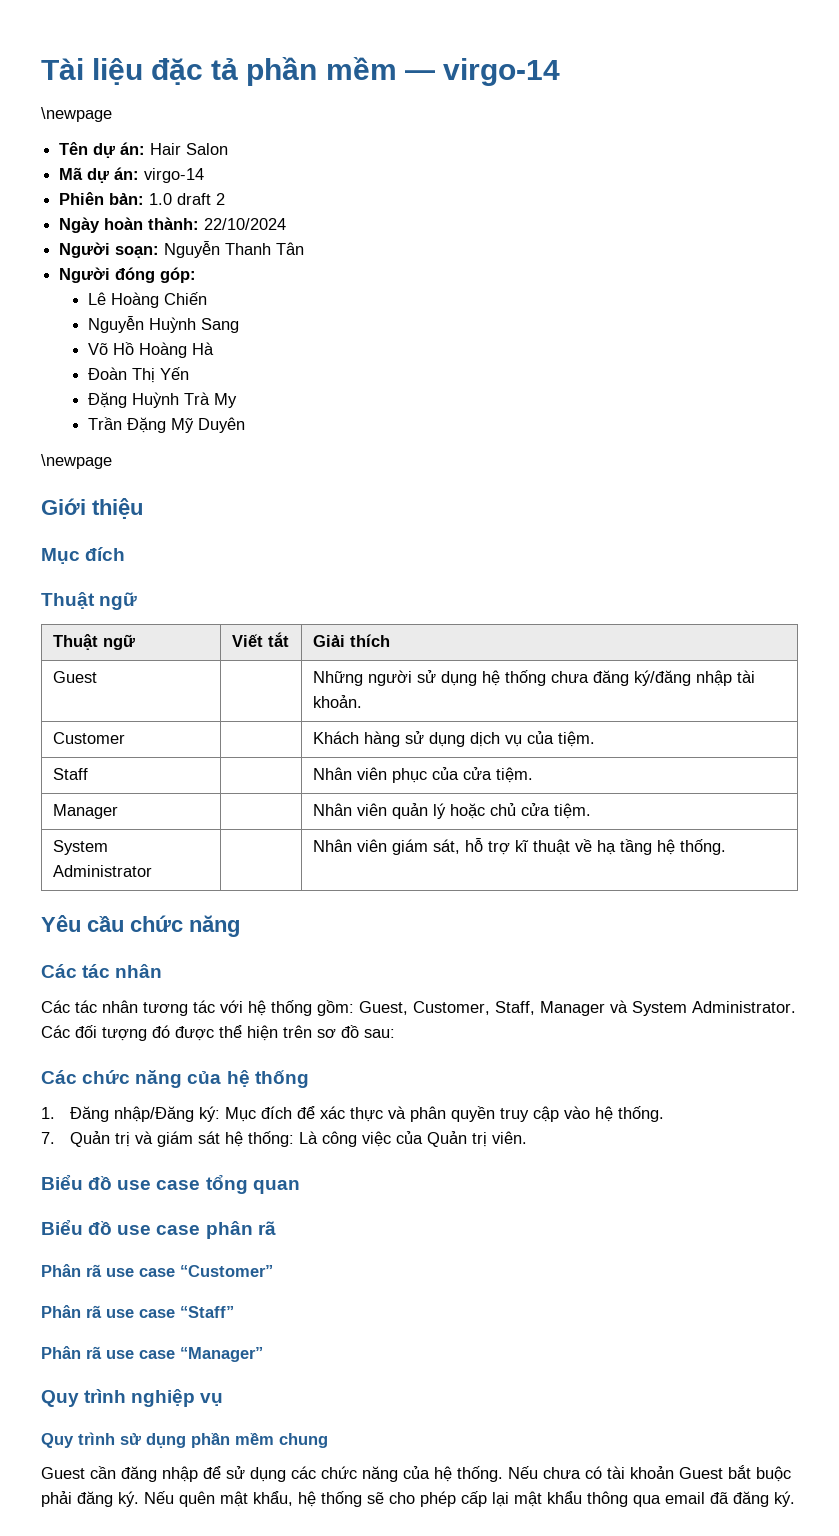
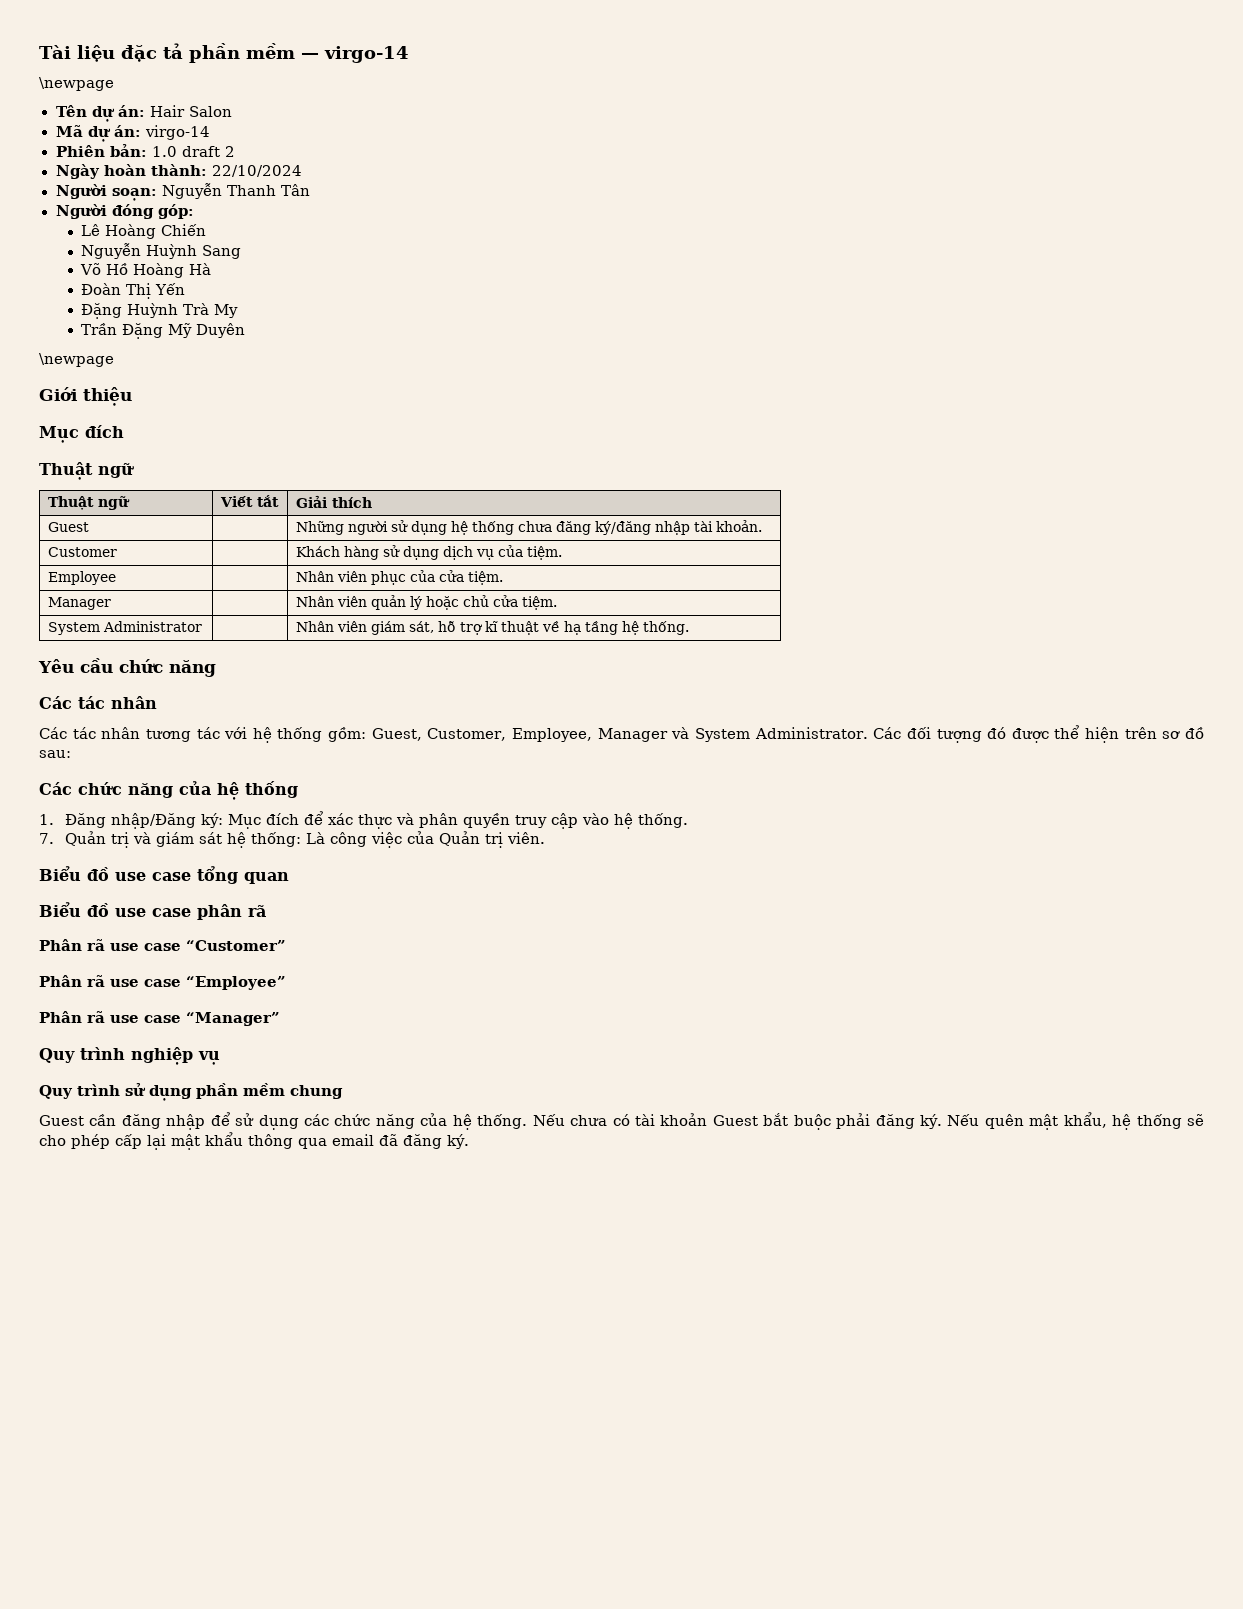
- Staff | | Nhân viên phục của cửa tiệm.
+ Employee | | Nhân viên phục của cửa tiệm.
- Các tác nhân tương tác với hệ thống gồm: Guest, Customer, Staff, Manager và System Administrator.
+ Các tác nhân tương tác với hệ thống gồm: Guest, Customer, Employee, Manager và System Administrator.
- Phân rã use case “Staff”
+ Phân rã use case “Employee”

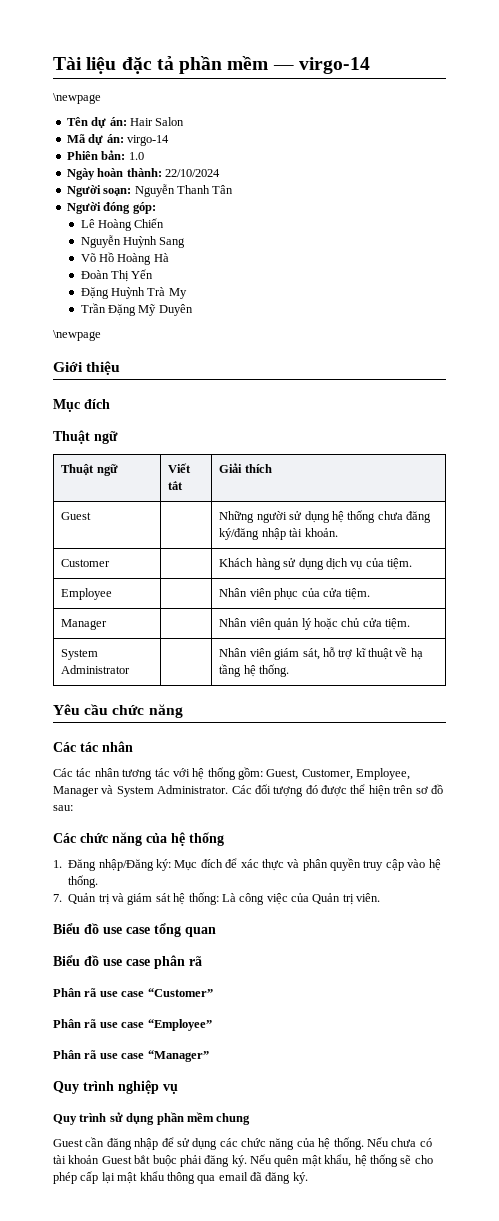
- Phiên bản: 1.0 draft 2
+ Phiên bản: 1.0

